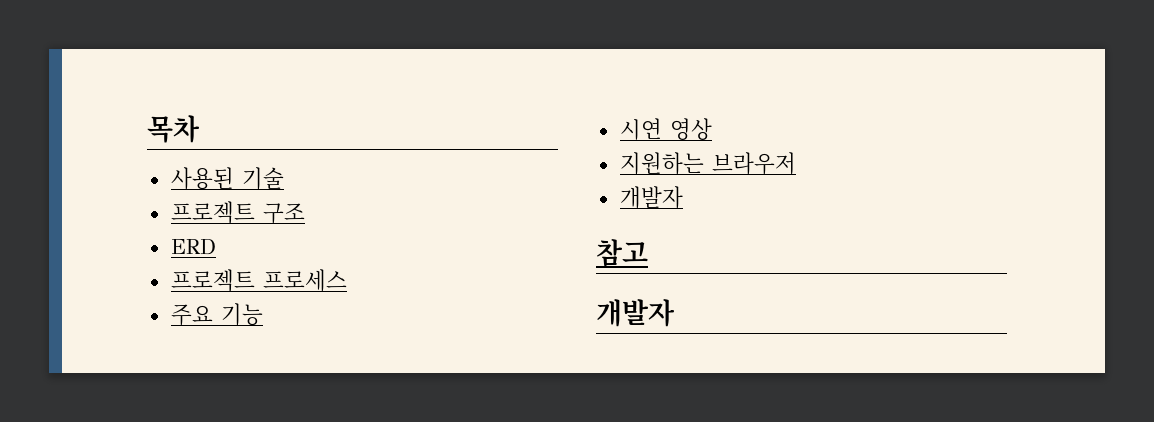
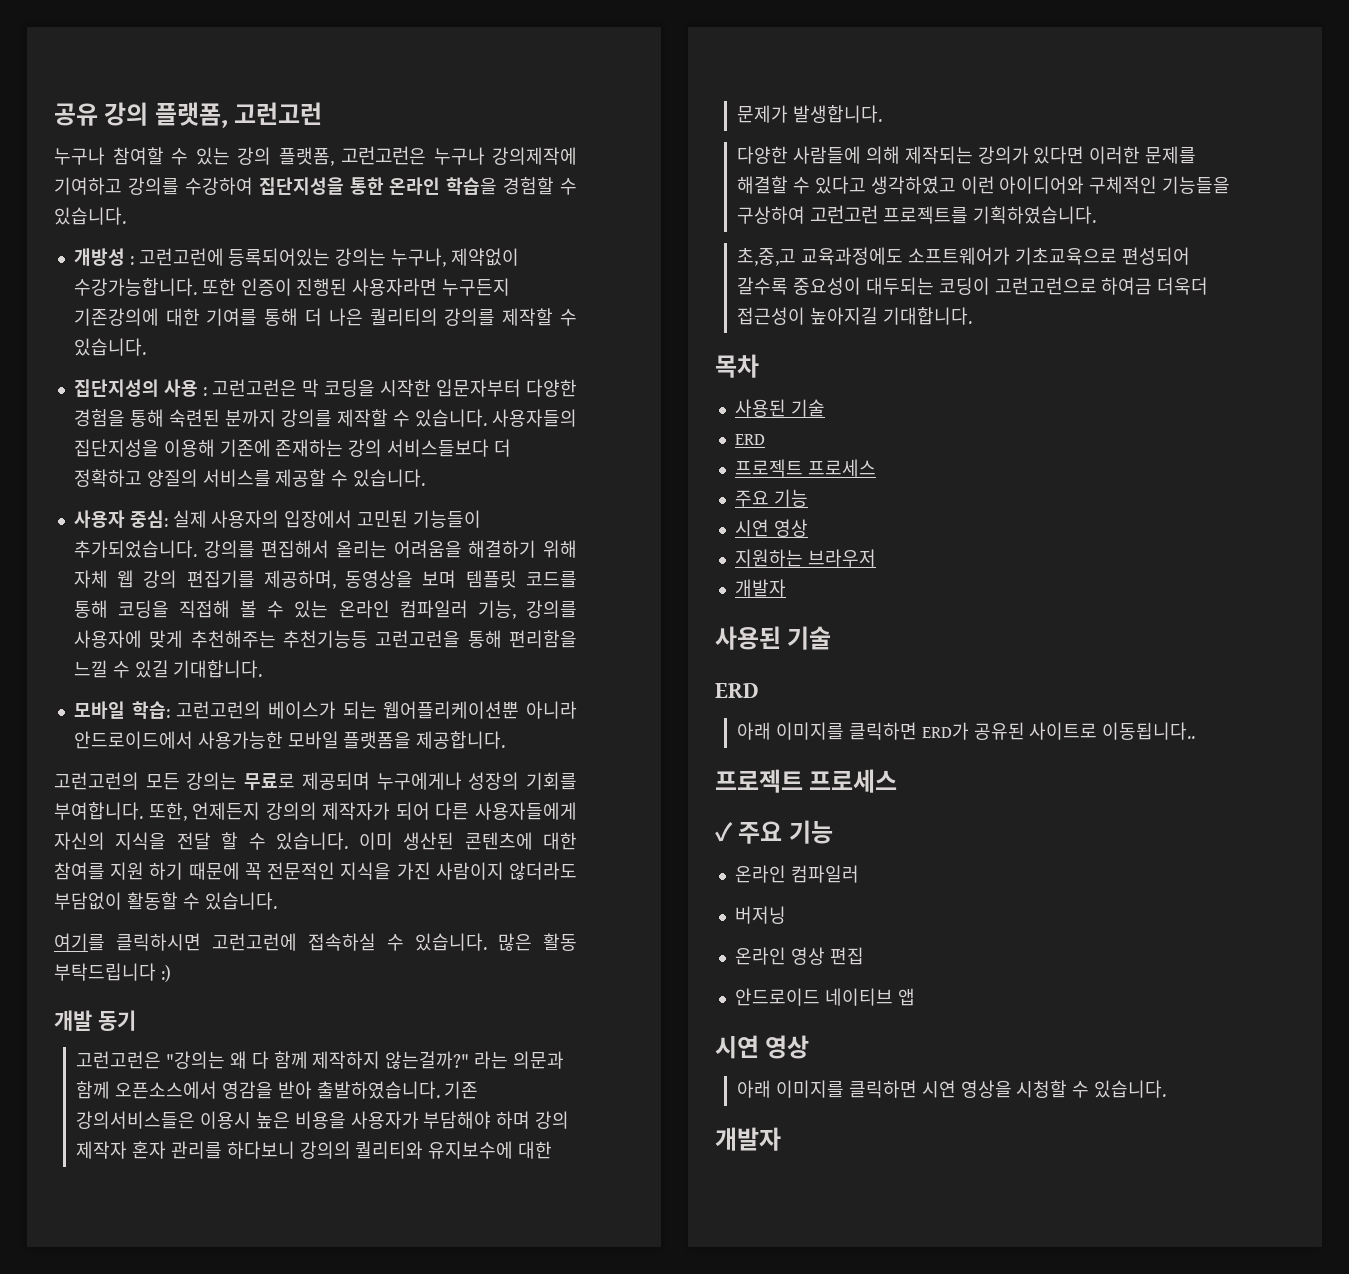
+ 공유 강의 플랫폼, 고런고런
+ 누구나 참여할 수 있는 강의 플랫폼, 고런고런은 누구나 강의제작에 기여하고 강의를 수강하여 집단지성을 통한 온라인 학습을 경험할 수 있습니다.
+ 개방성 : 고런고런에 등록되어있는 강의는 누구나, 제약없이 수강가능합니다. 또한 인증이 진행된 사용자라면 누구든지 기존강의에 대한 기여를 통해 더 나은 퀄리티의 강의를 제작할 수 있습니다.
+ 집단지성의 사용 : 고런고런은 막 코딩을 시작한 입문자부터 다양한 경험을 통해 숙련된 분까지 강의를 제작할 수 있습니다. 사용자들의 집단지성을 이용해 기존에 존재하는 강의 서비스들보다 더 정확하고 양질의 서비스를 제공할 수 있습니다.
+ 사용자 중심: 실제 사용자의 입장에서 고민된 기능들이 추가되었습니다. 강의를 편집해서 올리는 어려움을 해결하기 위해 자체 웹 강의 편집기를 제공하며, 동영상을 보며 템플릿 코드를 통해 코딩을 직접해 볼 수 있는 온라인 컴파일러 기능, 강의를 사용자에 맞게 추천해주는 추천기능등 고런고런을 통해 편리함을 느낄 수 있길 기대합니다.
+ 모바일 학습: 고런고런의 베이스가 되는 웹어플리케이션뿐 아니라 안드로이드에서 사용가능한 모바일 플랫폼을 제공합니다.
+ 고런고런의 모든 강의는 무료로 제공되며 누구에게나 성장의 기회를 부여합니다. 또한, 언제든지 강의의 제작자가 되어 다른 사용자들에게 자신의 지식을 전달 할 수 있습니다. 이미 생산된 콘텐츠에 대한 참여를 지원 하기 때문에 꼭 전문적인 지식을 가진 사람이지 않더라도 부담없이 활동할 수 있습니다.
+ 여기를 클릭하시면 고런고런에 접속하실 수 있습니다. 많은 활동 부탁드립니다 :)
+ 개발 동기
+ 고런고런은 "강의는 왜 다 함께 제작하지 않는걸까?" 라는 의문과 함께 오픈소스에서 영감을 받아 출발하였습니다. 기존 강의서비스들은 이용시 높은 비용을 사용자가 부담해야 하며 강의 제작자 혼자 관리를 하다보니 강의의 퀄리티와 유지보수에 대한 문제가 발생합니다.
+ 다양한 사람들에 의해 제작되는 강의가 있다면 이러한 문제를 해결할 수 있다고 생각하였고 이런 아이디어와 구체적인 기능들을 구상하여 고런고런 프로젝트를 기획하였습니다.
+ 초,중,고 교육과정에도 소프트웨어가 기초교육으로 편성되어 갈수록 중요성이 대두되는 코딩이 고런고런으로 하여금 더욱더 접근성이 높아지길 기대합니다.
- 프로젝트 구조
  지원하는 브라우저
  개발자
- 참고
+ 사용된 기술
+ ERD
+ 아래 이미지를 클릭하면 ERD가 공유된 사이트로 이동됩니다..
+ 프로젝트 프로세스
+ ✓ 주요 기능
+ 온라인 컴파일러
+ 버저닝
+ 온라인 영상 편집
+ 안드로이드 네이티브 앱
+ 시연 영상
+ 아래 이미지를 클릭하면 시연 영상을 시청할 수 있습니다.

